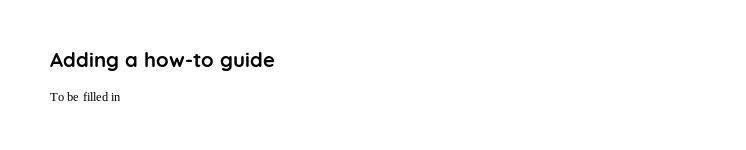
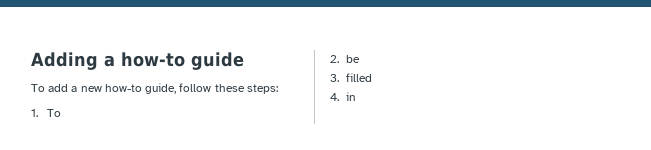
- To be filled in
+ To add a new how-to guide, follow these steps:
+ 1. To
+ 2. be
+ 3. filled
+ 4. in

